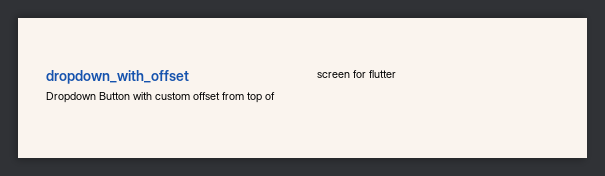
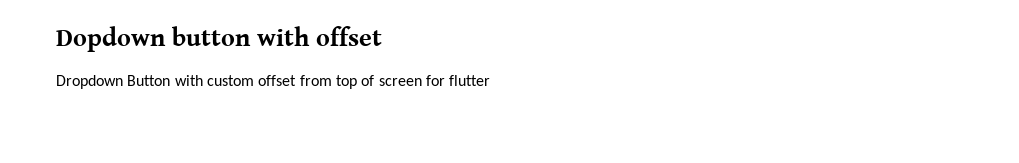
- dropdown_with_offset
+ Dopdown button with offset

